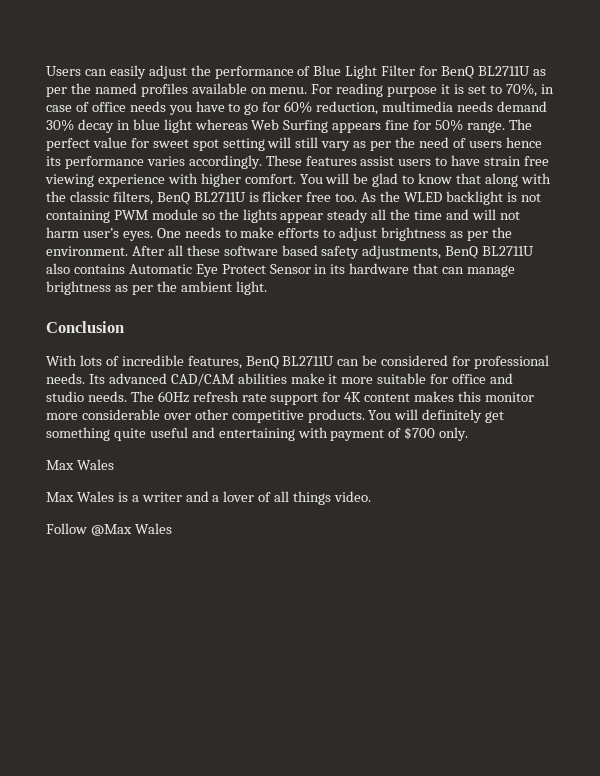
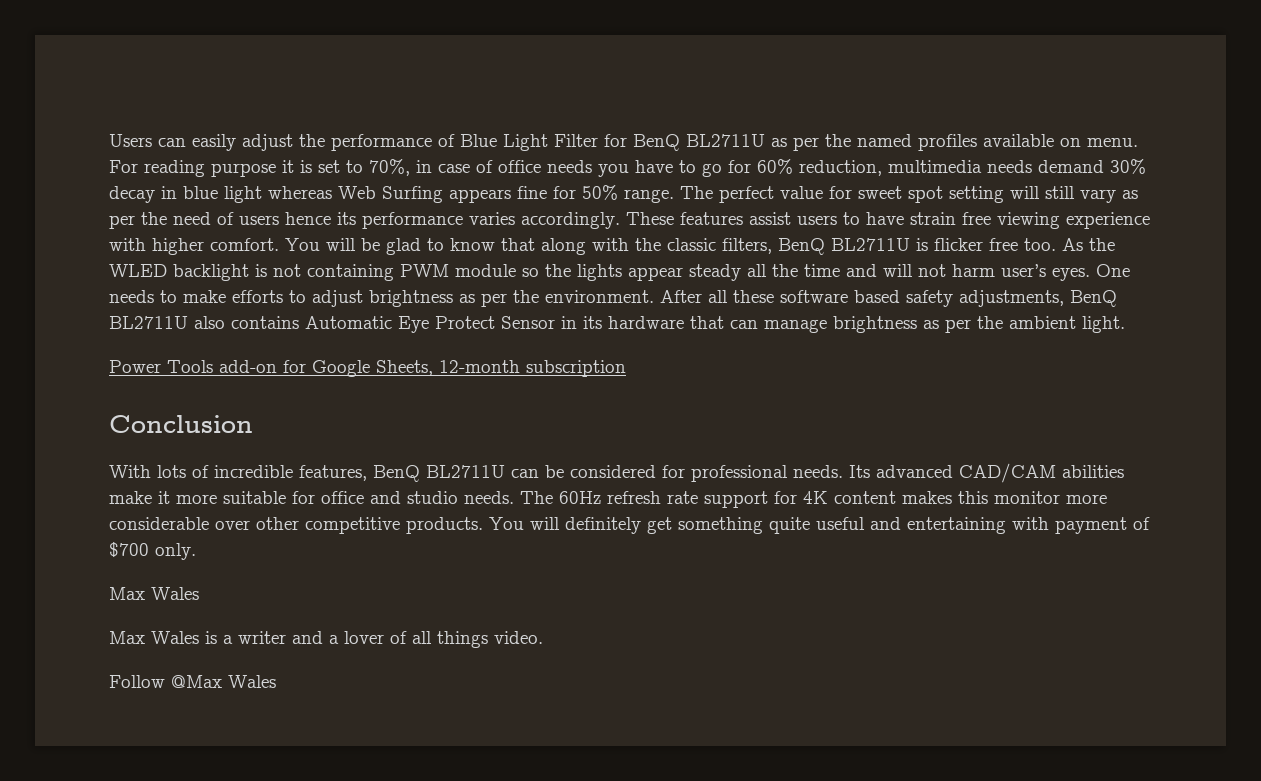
+ Power Tools add-on for Google Sheets, 12-month subscription

